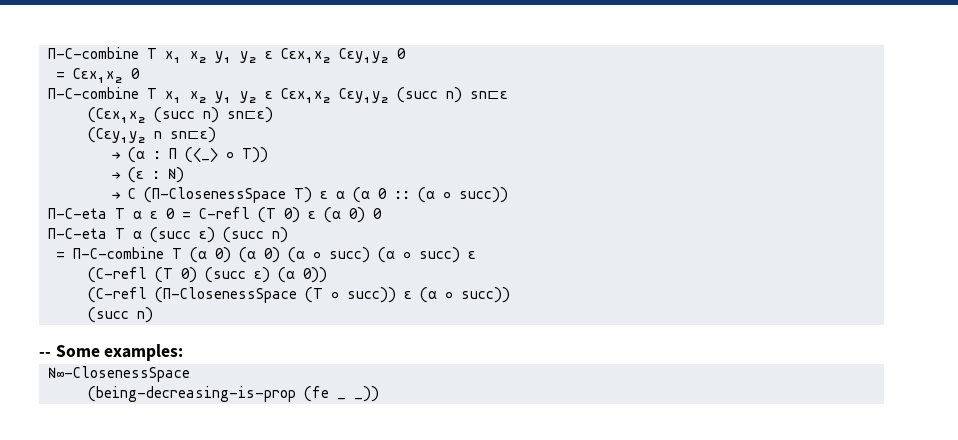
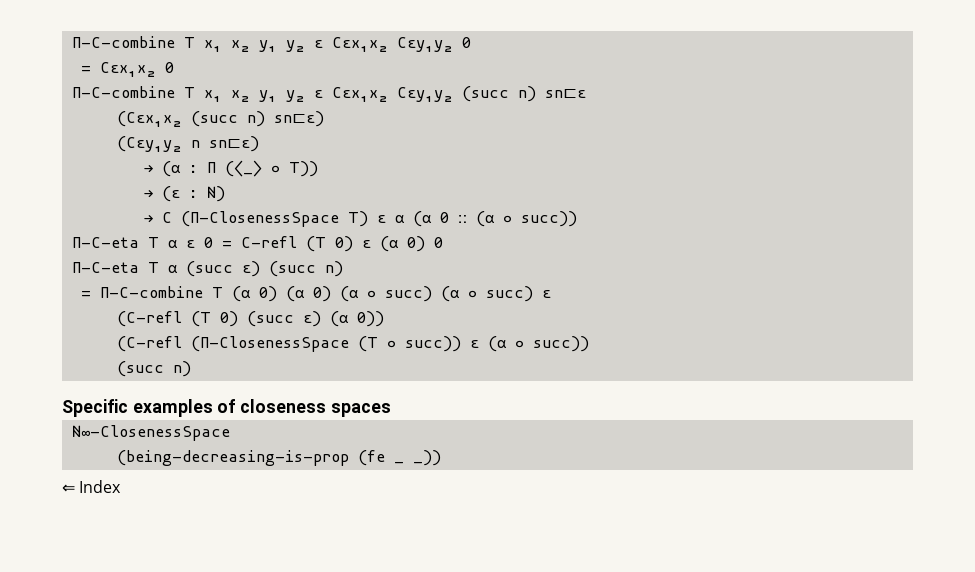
- → C (Π-ClosenessSpace T) ε α (α 0 :: (α ∘ succ))
+ → C (Π-ClosenessSpace T) ε α (α 0 ∷ (α ∘ succ))
- -- Some examples:
+ Specific examples of closeness spaces
+ ⇐ Index

